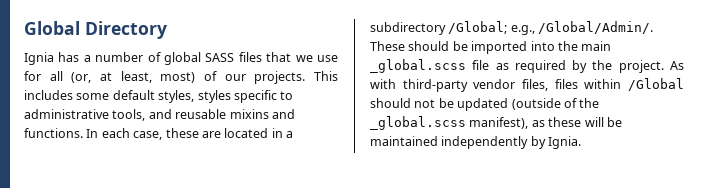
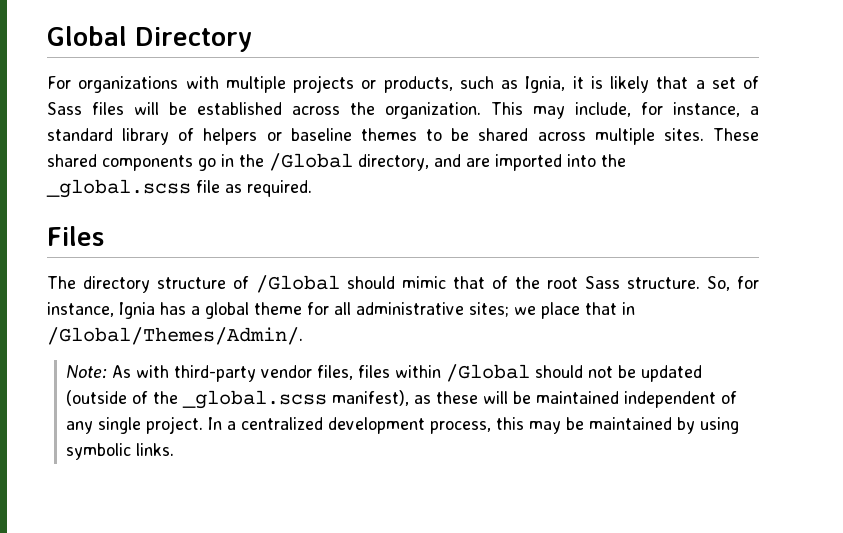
- Ignia has a number of global SASS files that we use for all (or, at least, most) of our projects. This includes some default styles, styles specific to administrative tools, and reusable mixins and functions. In each case, these are located in a subdirectory /Global; e.g., /Global/Admin/. These should be imported into the main _global.scss file as required by the project. As with third-party vendor files, files within /Global should not be updated (outside of the _global.scss manifest), as these will be maintained independently by Ignia.
+ For organizations with multiple projects or products, such as Ignia, it is likely that a set of Sass files will be established across the organization. This may include, for instance, a standard library of helpers or baseline themes to be shared across multiple sites. These shared components go in the /Global directory, and are imported into the _global.scss file as required.
+ Files
+ The directory structure of /Global should mimic that of the root Sass structure. So, for instance, Ignia has a global theme for all administrative sites; we place that in /Global/Themes/Admin/.
+ Note: As with third-party vendor files, files within /Global should not be updated (outside of the _global.scss manifest), as these will be maintained independent of any single project. In a centralized development process, this may be maintained by using symbolic links.

